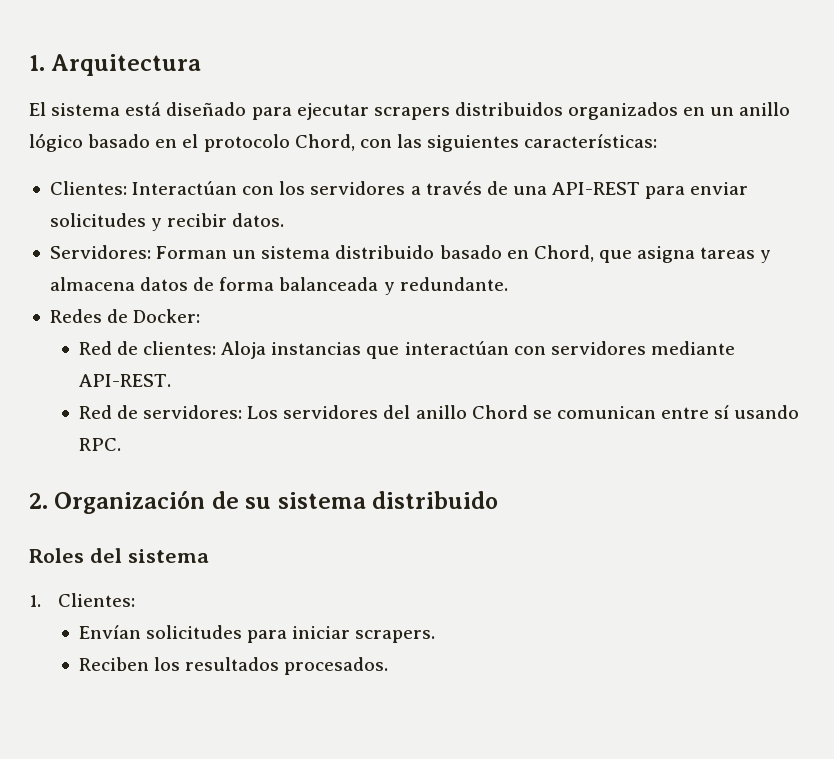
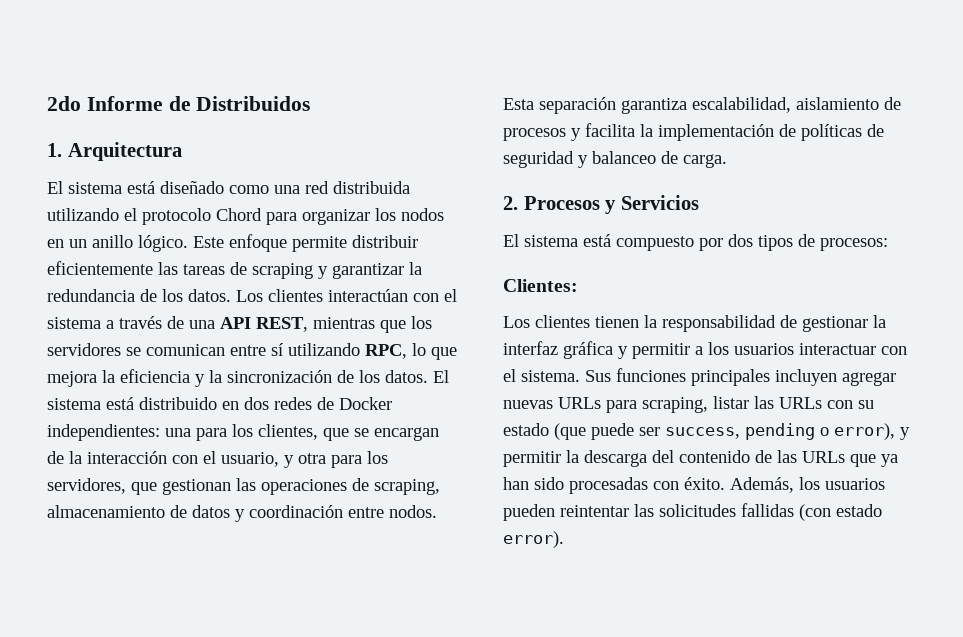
+ 2do Informe de Distribuidos
- El sistema está diseñado para ejecutar scrapers distribuidos organizados en un anillo lógico basado en el protocolo Chord, con las siguientes características:
- Clientes: Interactúan con los servidores a través de una API-REST para enviar solicitudes y recibir datos.
- Servidores: Forman un sistema distribuido basado en Chord, que asigna tareas y almacena datos de forma balanceada y redundante.
- Redes de Docker:
- Red de clientes: Aloja instancias que interactúan con servidores mediante API-REST.
- Red de servidores: Los servidores del anillo Chord se comunican entre sí usando RPC.
- 2. Organización de su sistema distribuido
- Roles del sistema
- 1. Clientes:
- Envían solicitudes para iniciar scrapers.
- Reciben los resultados procesados.
+ El sistema está diseñado como una red distribuida utilizando el protocolo Chord para organizar los nodos en un anillo lógico. Este enfoque permite distribuir eficientemente las tareas de scraping y garantizar la redundancia de los datos. Los clientes interactúan con el sistema a través de una API REST, mientras que los servidores se comunican entre sí utilizando RPC, lo que mejora la eficiencia y la sincronización de los datos. El sistema está distribuido en dos redes de Docker independientes: una para los clientes, que se encargan de la interacción con el usuario, y otra para los servidores, que gestionan las operaciones de scraping, almacenamiento de datos y coordinación entre nodos. Esta separación garantiza escalabilidad, aislamiento de procesos y facilita la implementación de políticas de seguridad y balanceo de carga.
+ 2. Procesos y Servicios
+ El sistema está compuesto por dos tipos de procesos:
+ Clientes:
+ Los clientes tienen la responsabilidad de gestionar la interfaz gráfica y permitir a los usuarios interactuar con el sistema. Sus funciones principales incluyen agregar nuevas URLs para scraping, listar las URLs con su estado (que puede ser success, pending o error), y permitir la descarga del contenido de las URLs que ya han sido procesadas con éxito. Además, los usuarios pueden reintentar las solicitudes fallidas (con estado error).

